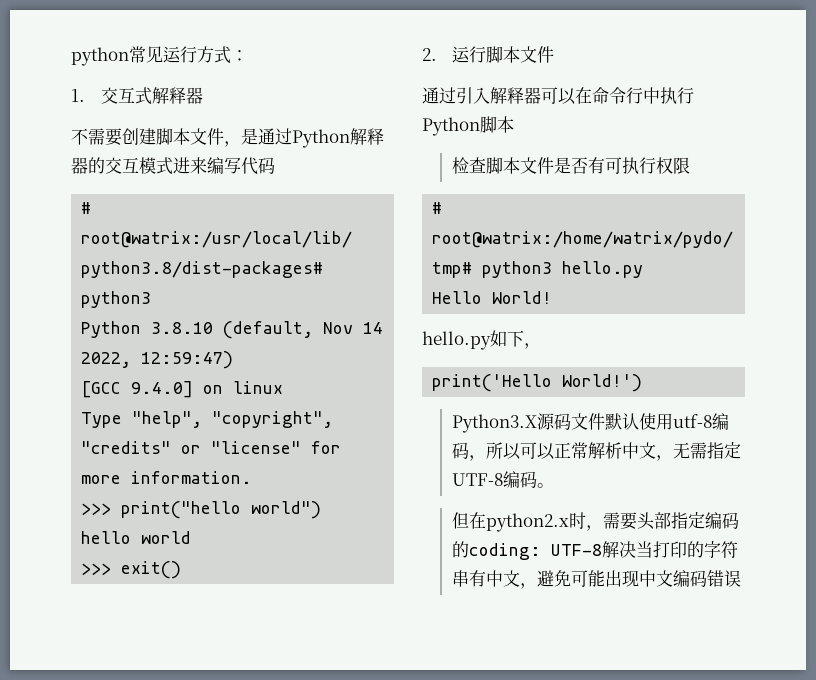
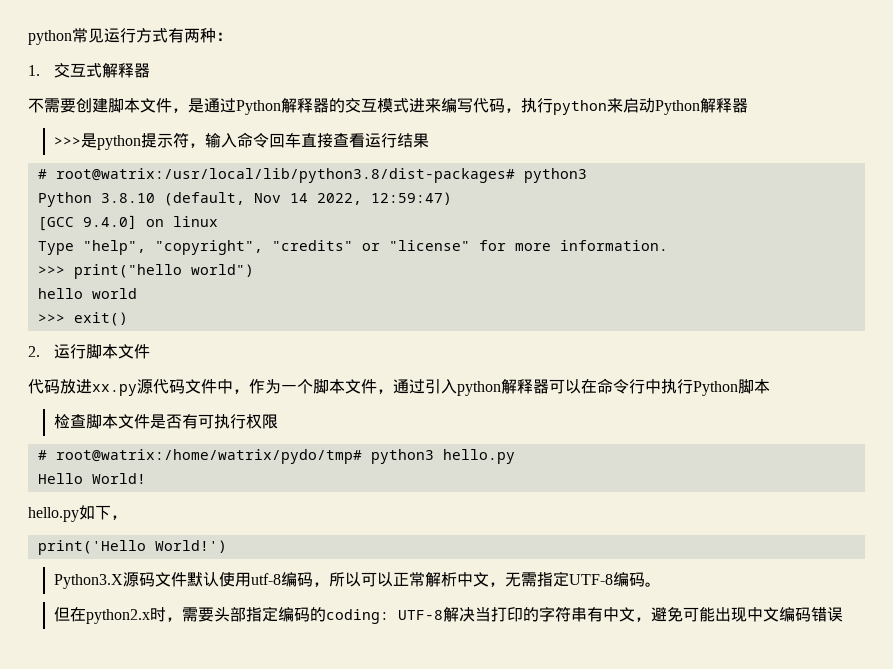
- python常见运行方式：
+ python常见运行方式有两种：
- 不需要创建脚本文件，是通过Python解释器的交互模式进来编写代码
+ 不需要创建脚本文件，是通过Python解释器的交互模式进来编写代码，执行python来启动Python解释器
+ >>>是python提示符，输入命令回车直接查看运行结果
- 通过引入解释器可以在命令行中执行Python脚本
+ 代码放进xx.py源代码文件中，作为一个脚本文件，通过引入python解释器可以在命令行中执行Python脚本

